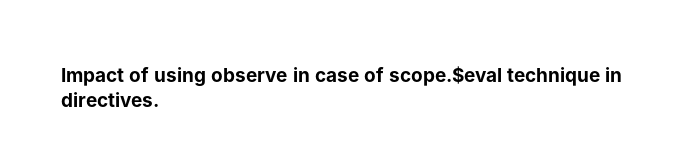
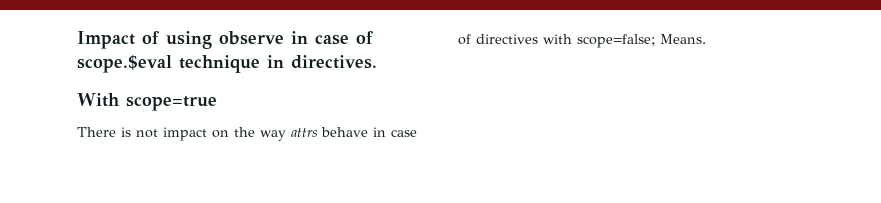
+ With scope=true
+ There is not impact on the way attrs behave in case of directives with scope=false; Means.

